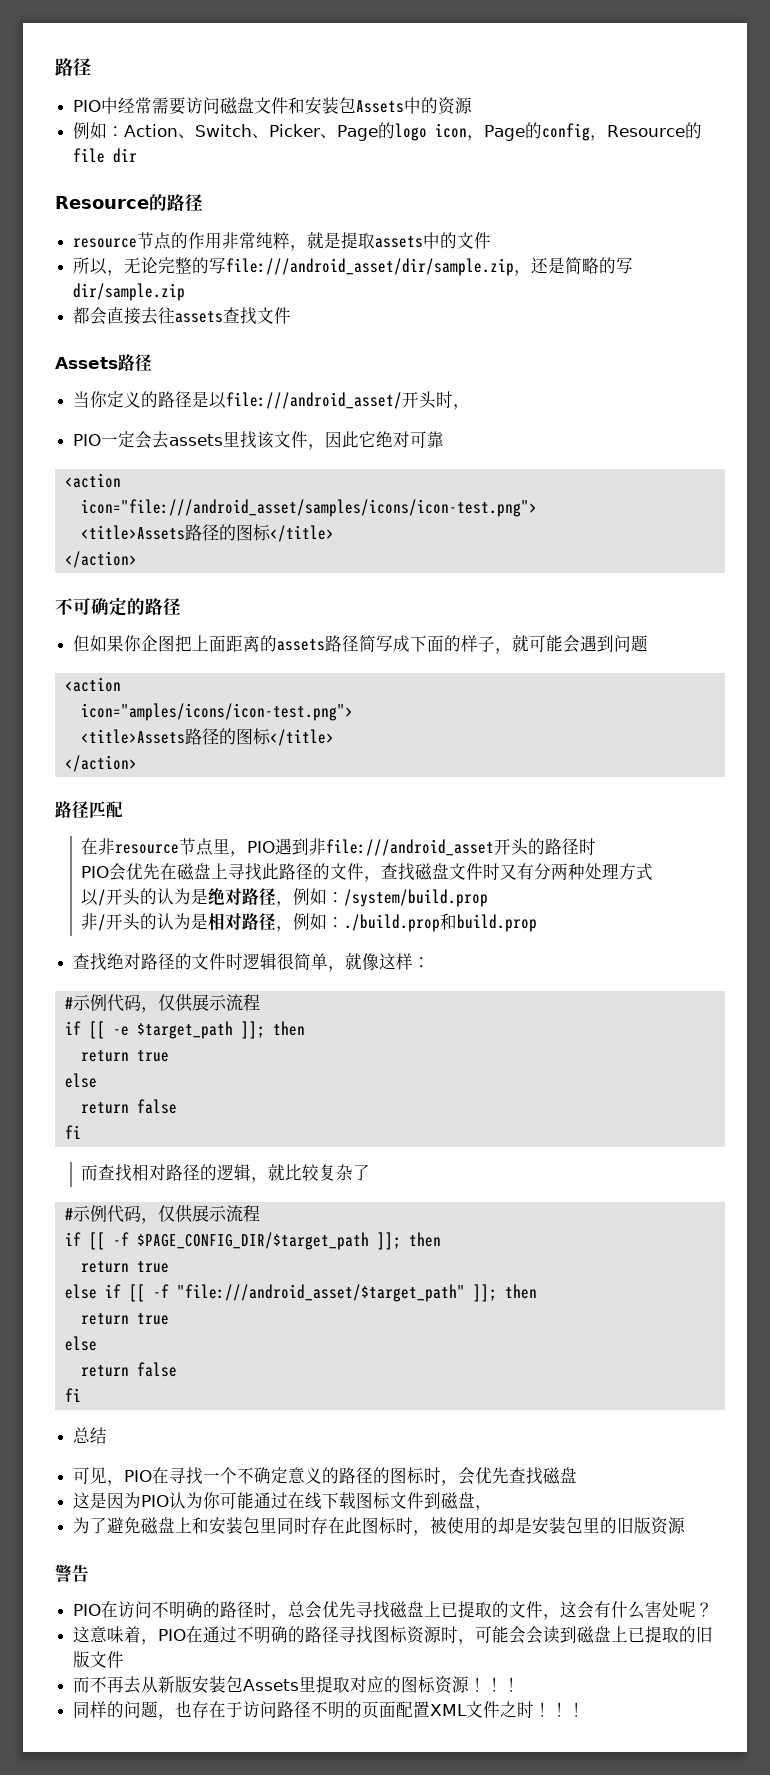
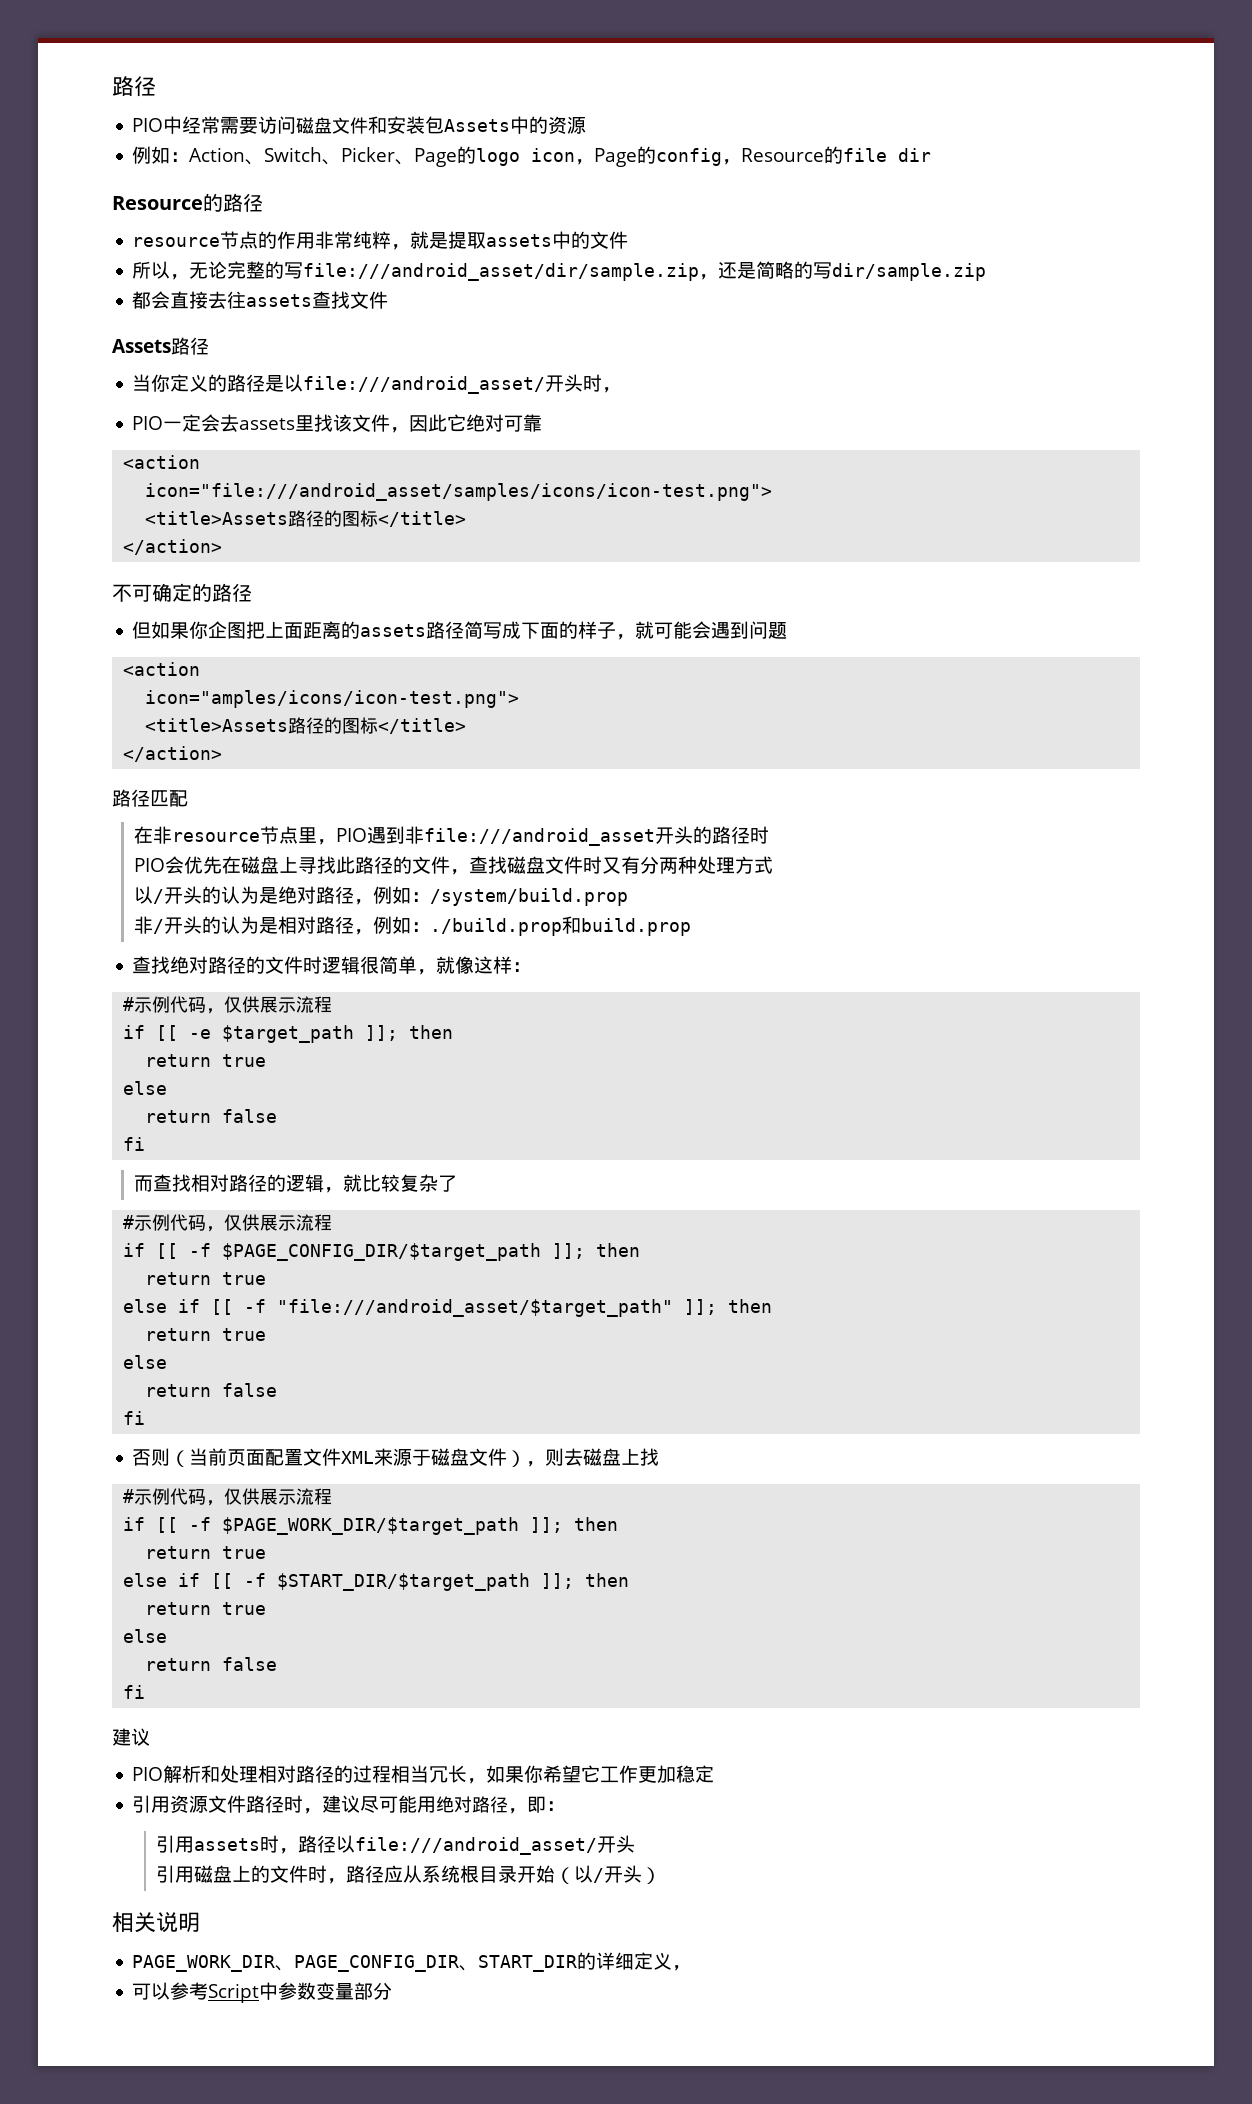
- 总结
- 可见，PIO在寻找一个不确定意义的路径的图标时，会优先查找磁盘
- 这是因为PIO认为你可能通过在线下载图标文件到磁盘，
- 为了避免磁盘上和安装包里同时存在此图标时，被使用的却是安装包里的旧版资源
- 警告
- PIO在访问不明确的路径时，总会优先寻找磁盘上已提取的文件，这会有什么害处呢？
- 这意味着，PIO在通过不明确的路径寻找图标资源时，可能会会读到磁盘上已提取的旧版文件
- 而不再去从新版安装包Assets里提取对应的图标资源！！！
- 同样的问题，也存在于访问路径不明的页面配置XML文件之时！！！
+ 否则（当前页面配置文件XML来源于磁盘文件），则去磁盘上找
+ #示例代码，仅供展示流程
+ if [[ -f $PAGE_WORK_DIR/$target_path ]]; then
+ return true
+ else if [[ -f $START_DIR/$target_path ]]; then
+ return true
+ else
+ return false
+ fi
+ 建议
+ PIO解析和处理相对路径的过程相当冗长，如果你希望它工作更加稳定
+ 引用资源文件路径时，建议尽可能用绝对路径，即：
+ 引用assets时，路径以file:///android_asset/开头
+ 引用磁盘上的文件时，路径应从系统根目录开始（以/开头）
+ 相关说明
+ PAGE_WORK_DIR、PAGE_CONFIG_DIR、START_DIR的详细定义，
+ 可以参考Script中参数变量部分

